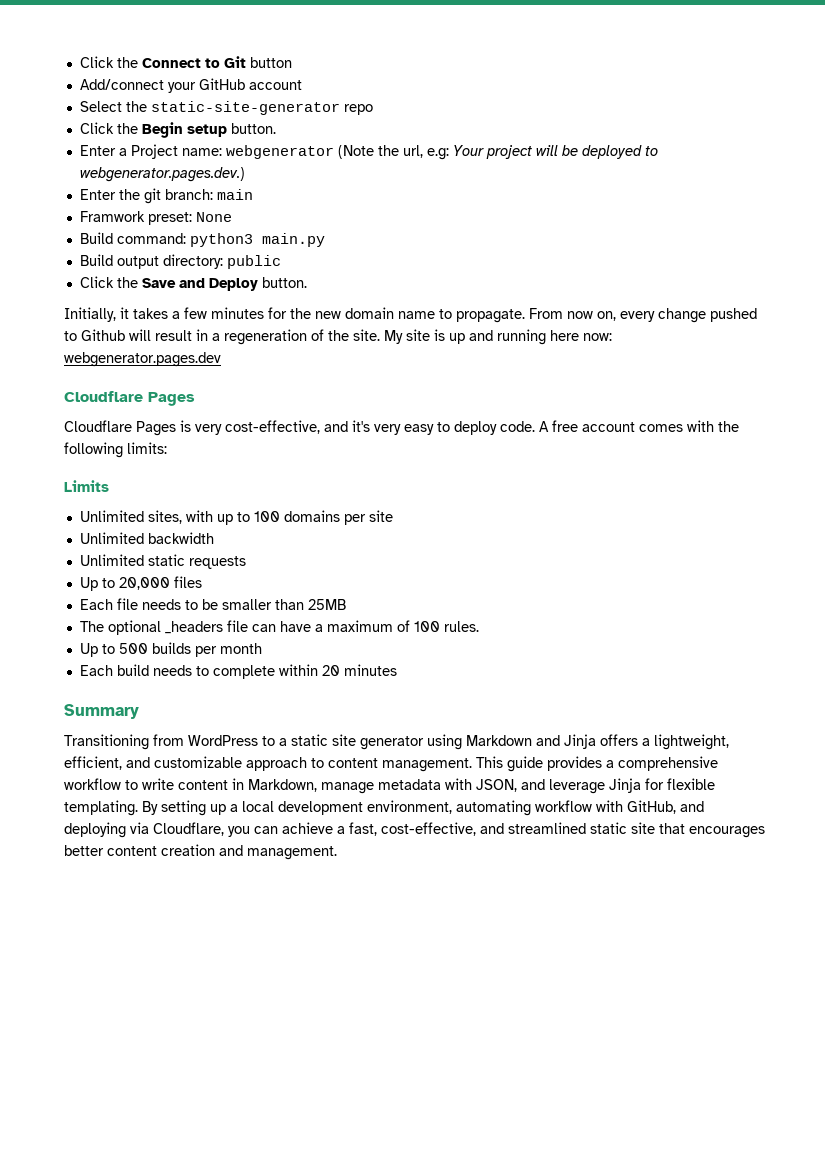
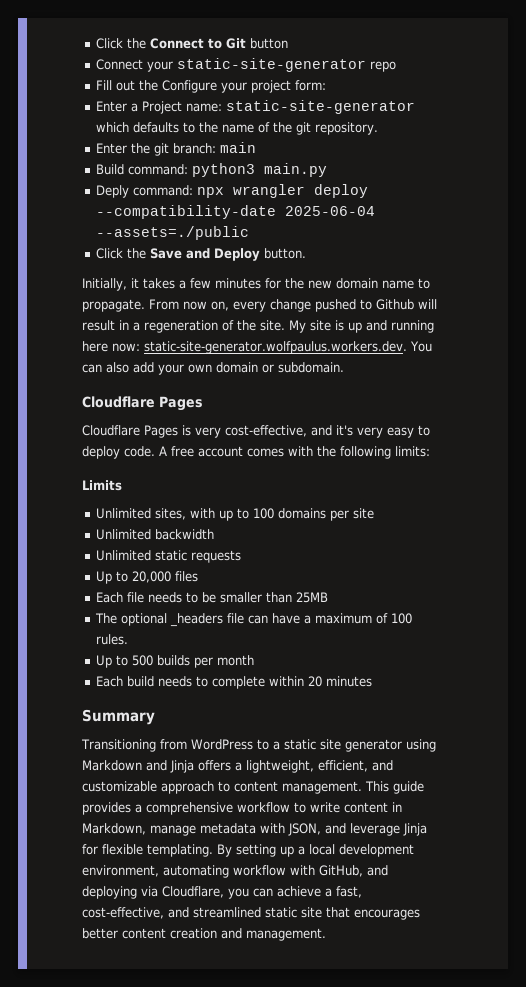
- Add/connect your GitHub account
- Select the static-site-generator repo
- Click the Begin setup button.
- Enter a Project name: webgenerator (Note the url, e.g: Your project will be deployed to webgenerator.pages.dev.)
+ Connect your static-site-generator repo
+ Fill out the Configure your project form:
+ Enter a Project name: static-site-generator which defaults to the name of the git repository.
- Framwork preset: None
- Build output directory: public
+ Deply command: npx wrangler deploy --compatibility-date 2025-06-04 --assets=./public
- My site is up and running here now: webgenerator.pages.dev
+ My site is up and running here now: static-site-generator.wolfpaulus.workers.dev. You can also add your own domain or subdomain.

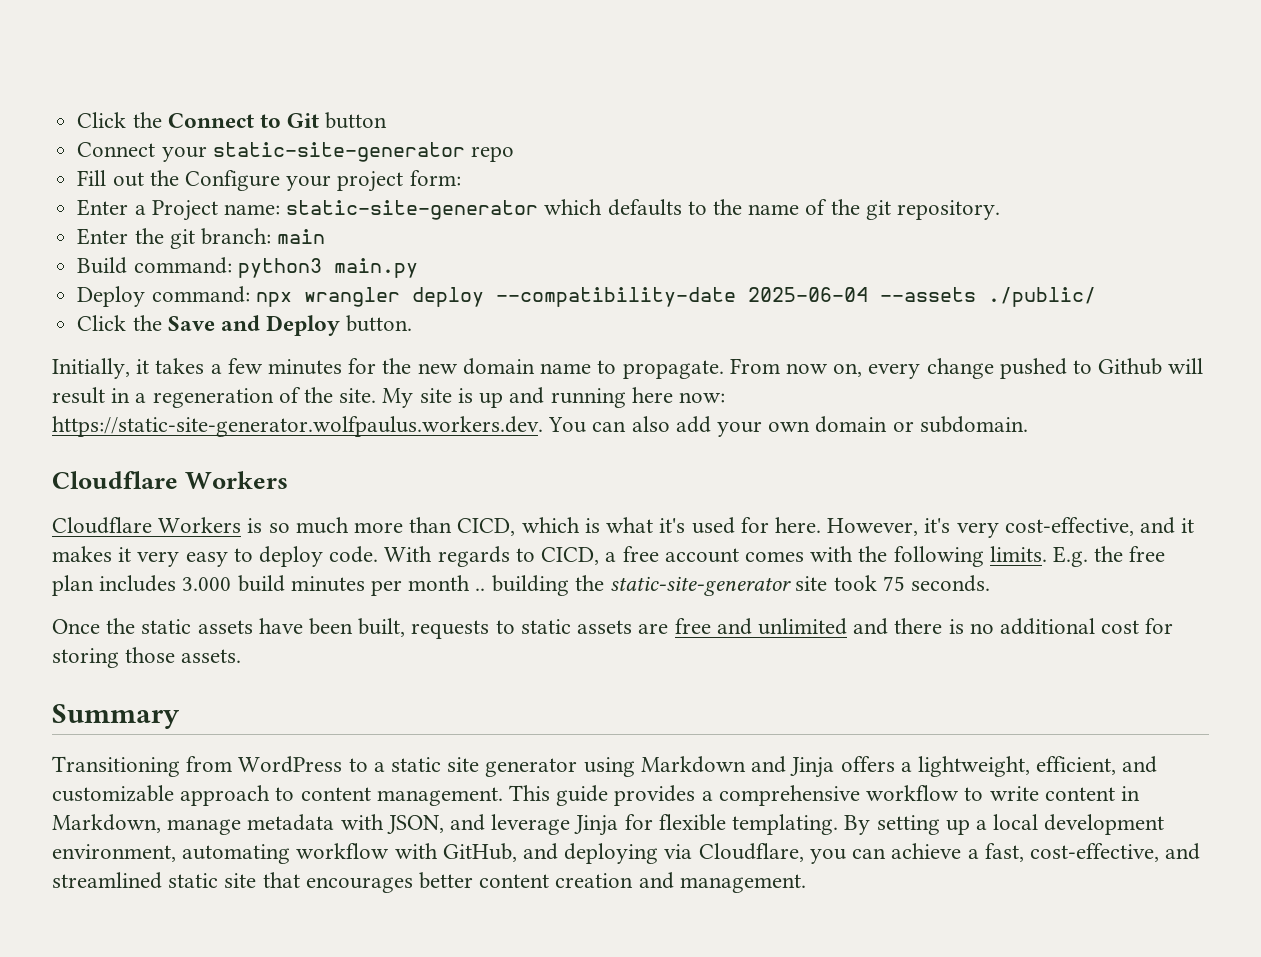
- Deply command: npx wrangler deploy --compatibility-date 2025-06-04 --assets=./public
+ Deploy command: npx wrangler deploy --compatibility-date 2025-06-04 --assets ./public/
- My site is up and running here now: static-site-generator.wolfpaulus.workers.dev. You can also add your own domain or subdomain.
- Cloudflare Pages
- Cloudflare Pages is very cost-effective, and it's very easy to deploy code.
+ My site is up and running here now: https://static-site-generator.wolfpaulus.workers.dev. You can also add your own domain or subdomain.
+ Cloudflare Workers
+ Cloudflare Workers is so much more than CICD, which is what it's used for here. However, it's very cost-effective, and it makes it very easy to deploy code.
- A free account comes with the following limits:
- Limits
- Unlimited sites, with up to 100 domains per site
- Unlimited backwidth
- Unlimited static requests
- Up to 20,000 files
- Each file needs to be smaller than 25MB
- The optional _headers file can have a maximum of 100 rules.
- Up to 500 builds per month
- Each build needs to complete within 20 minutes
+ With regards to CICD, a free account comes with the following limits. E.g. the free plan includes 3.000 build minutes per month .. building the static-site-generator site took 75 seconds.
+ Once the static assets have been built, requests to static assets are free and unlimited and there is no additional cost for storing those assets.

